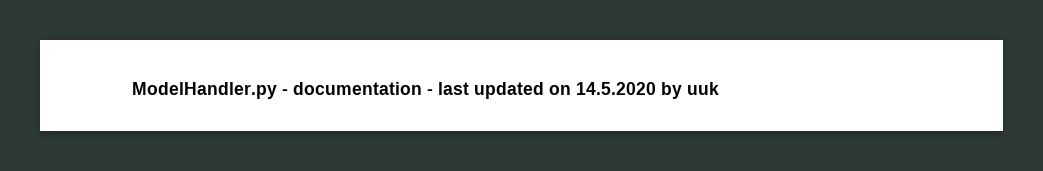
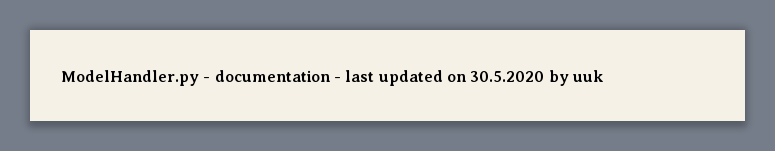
- ModelHandler.py - documentation - last updated on 14.5.2020 by uuk
+ ModelHandler.py - documentation - last updated on 30.5.2020 by uuk

